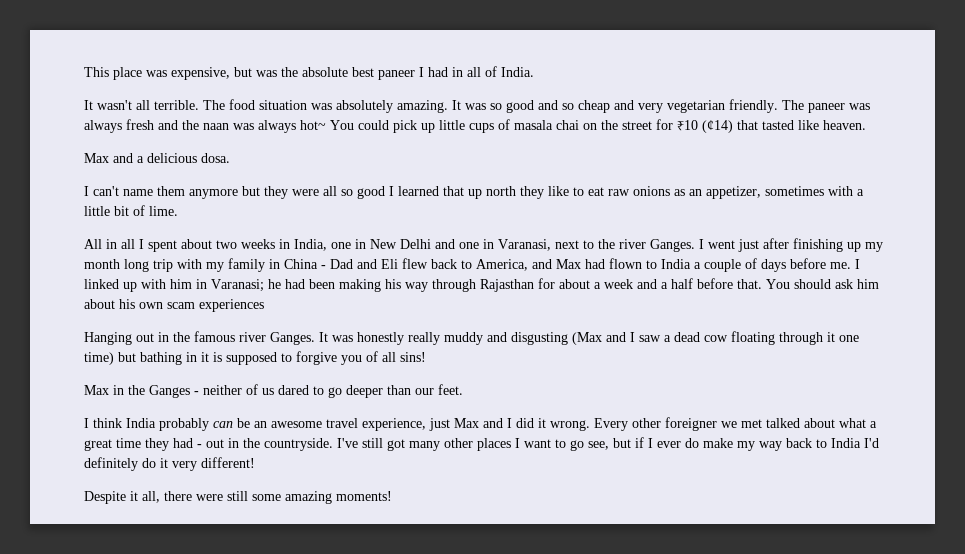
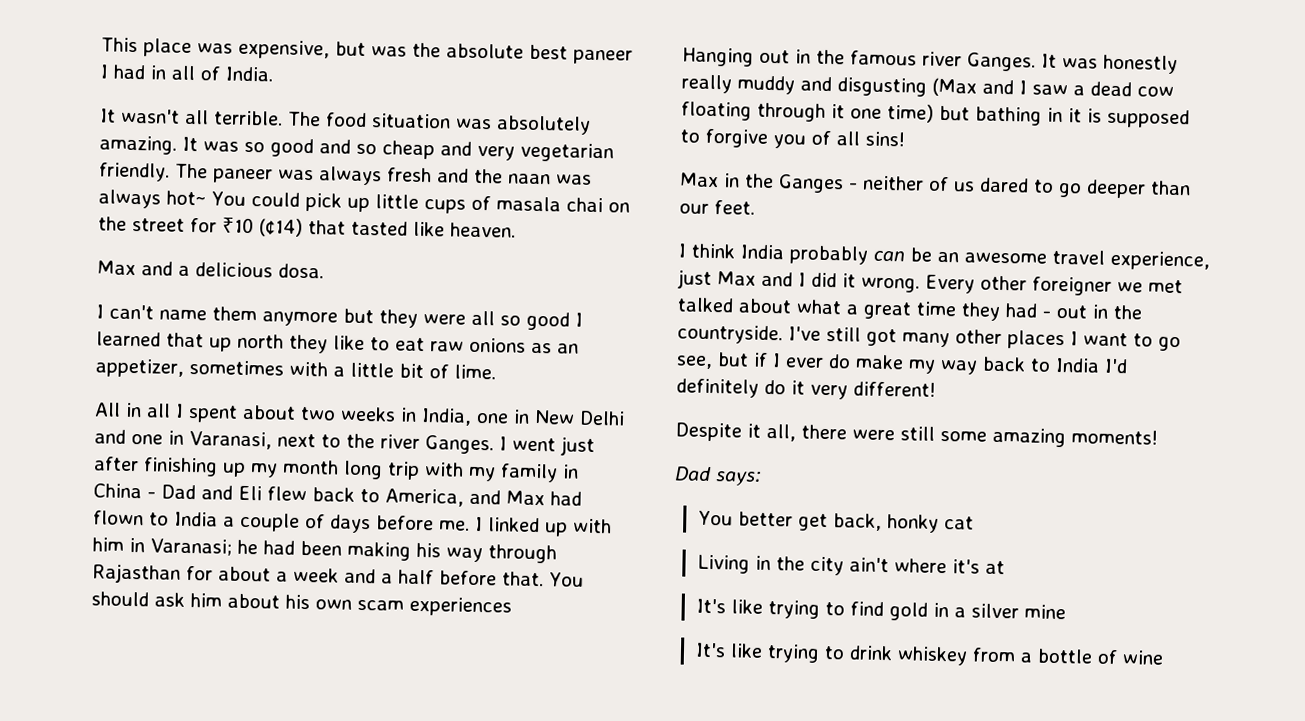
+ Dad says:
+ You better get back, honky cat
+ Living in the city ain't where it's at
+ It's like trying to find gold in a silver mine
+ It's like trying to drink whiskey from a bottle of wine

